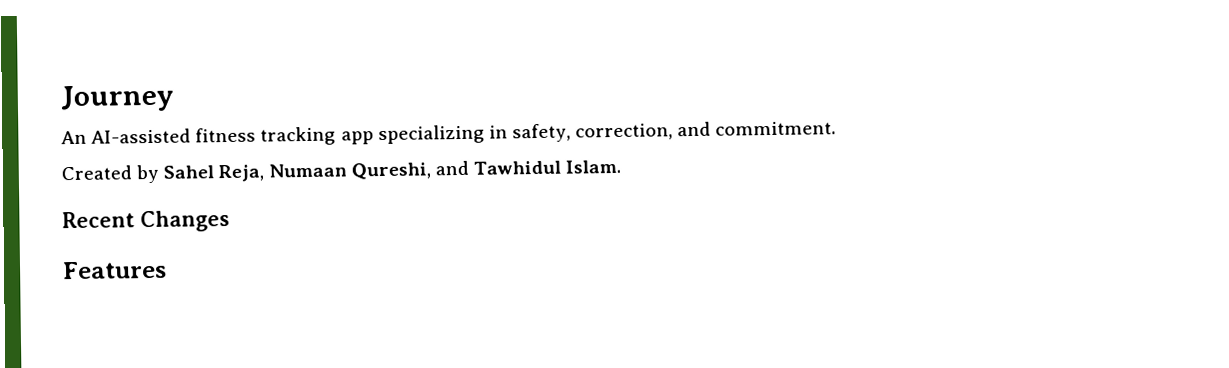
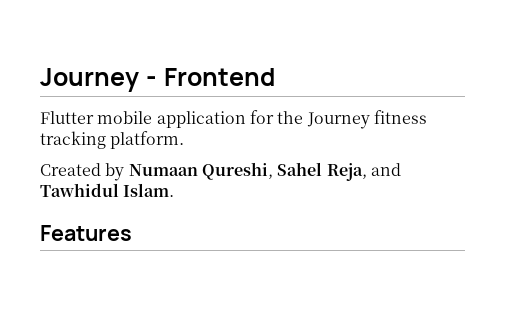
- Journey
- An AI-assisted fitness tracking app specializing in safety, correction, and commitment.
- Created by Sahel Reja, Numaan Qureshi, and Tawhidul Islam.
+ Journey - Frontend
+ Flutter mobile application for the Journey fitness tracking platform.
+ Created by Numaan Qureshi, Sahel Reja, and Tawhidul Islam.
- Recent Changes

